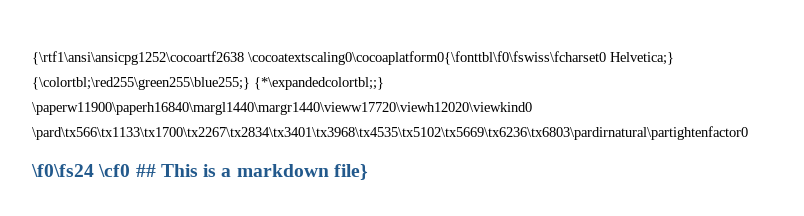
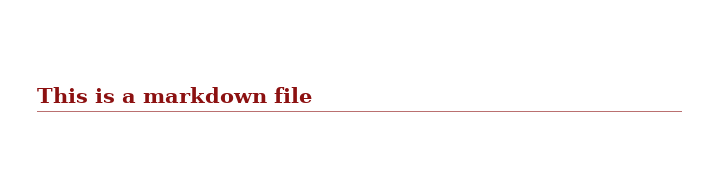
- {\rtf1\ansi\ansicpg1252\cocoartf2638 \cocoatextscaling0\cocoaplatform0{\fonttbl\f0\fswiss\fcharset0 Helvetica;} {\colortbl;\red255\green255\blue255;} {*\expandedcolortbl;;} \paperw11900\paperh16840\margl1440\margr1440\vieww17720\viewh12020\viewkind0 \pard\tx566\tx1133\tx1700\tx2267\tx2834\tx3401\tx3968\tx4535\tx5102\tx5669\tx6236\tx6803\pardirnatural\partightenfactor0
- \f0\fs24 \cf0 ## This is a markdown file}
+ This is a markdown file

